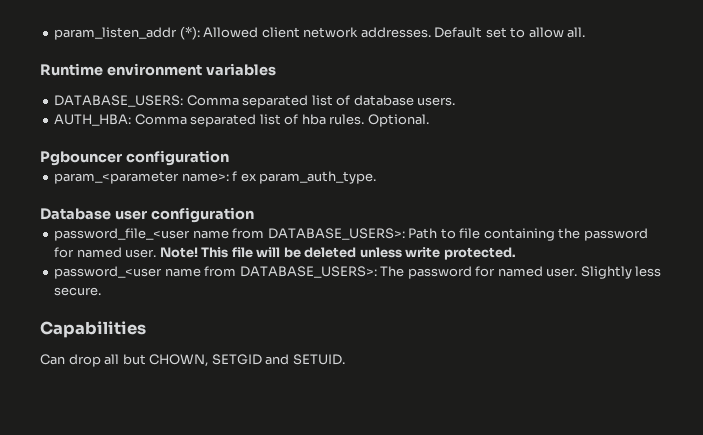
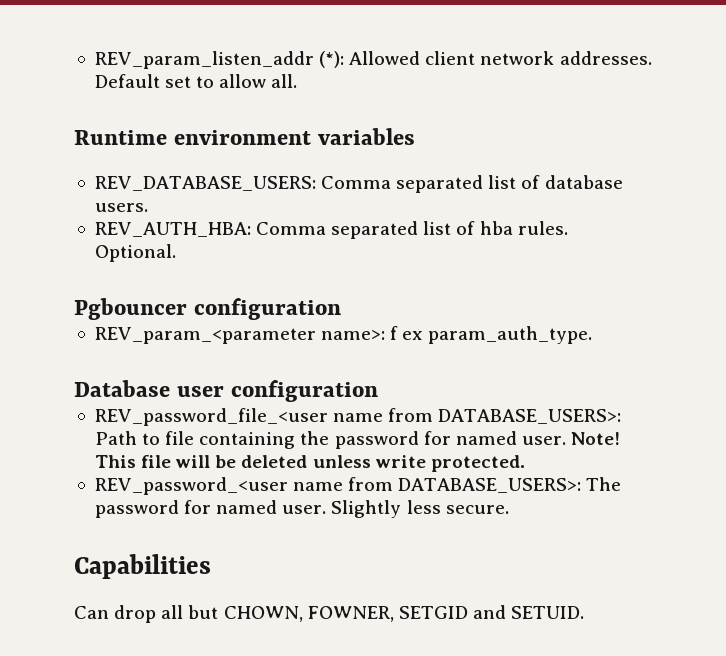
- param_listen_addr (*): Allowed client network addresses.
+ REV_param_listen_addr (*): Allowed client network addresses.
- DATABASE_USERS: Comma separated list of database users.
+ REV_DATABASE_USERS: Comma separated list of database users.
- AUTH_HBA: Comma separated list of hba rules.
+ REV_AUTH_HBA: Comma separated list of hba rules.
- param_<parameter name>: f ex param_auth_type.
+ REV_param_<parameter name>: f ex param_auth_type.
- password_file_<user name from DATABASE_USERS>: Path to file containing the password for named user.
+ REV_password_file_<user name from DATABASE_USERS>: Path to file containing the password for named user.
- password_<user name from DATABASE_USERS>: The password for named user.
+ REV_password_<user name from DATABASE_USERS>: The password for named user.
- Can drop all but CHOWN, SETGID and SETUID.
+ Can drop all but CHOWN, FOWNER, SETGID and SETUID.

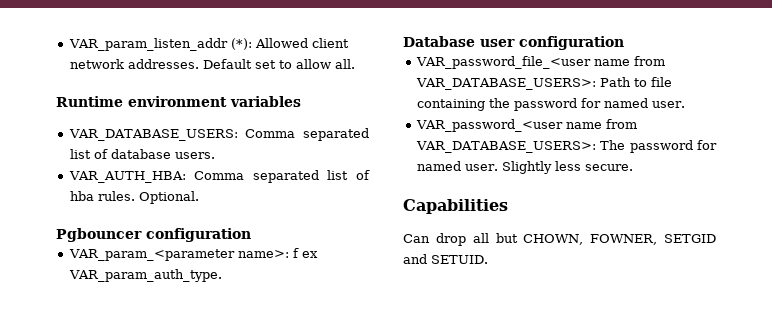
- REV_param_listen_addr (*): Allowed client network addresses.
+ VAR_param_listen_addr (*): Allowed client network addresses.
- REV_DATABASE_USERS: Comma separated list of database users.
+ VAR_DATABASE_USERS: Comma separated list of database users.
- REV_AUTH_HBA: Comma separated list of hba rules.
+ VAR_AUTH_HBA: Comma separated list of hba rules.
- REV_param_<parameter name>: f ex param_auth_type.
+ VAR_param_<parameter name>: f ex VAR_param_auth_type.
- REV_password_file_<user name from DATABASE_USERS>: Path to file containing the password for named user. Note! This file will be deleted unless write protected.
- REV_password_<user name from DATABASE_USERS>: The password for named user.
+ VAR_password_file_<user name from VAR_DATABASE_USERS>: Path to file containing the password for named user.
+ VAR_password_<user name from VAR_DATABASE_USERS>: The password for named user.

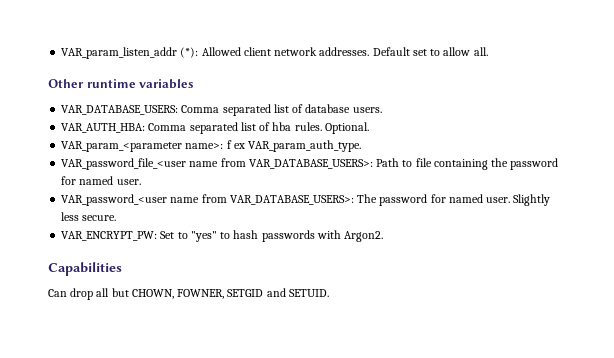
- Runtime environment variables
+ Other runtime variables
- Pgbouncer configuration
- Database user configuration
+ VAR_ENCRYPT_PW: Set to "yes" to hash passwords with Argon2.

